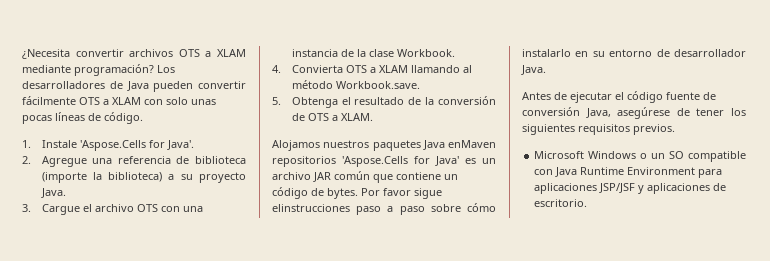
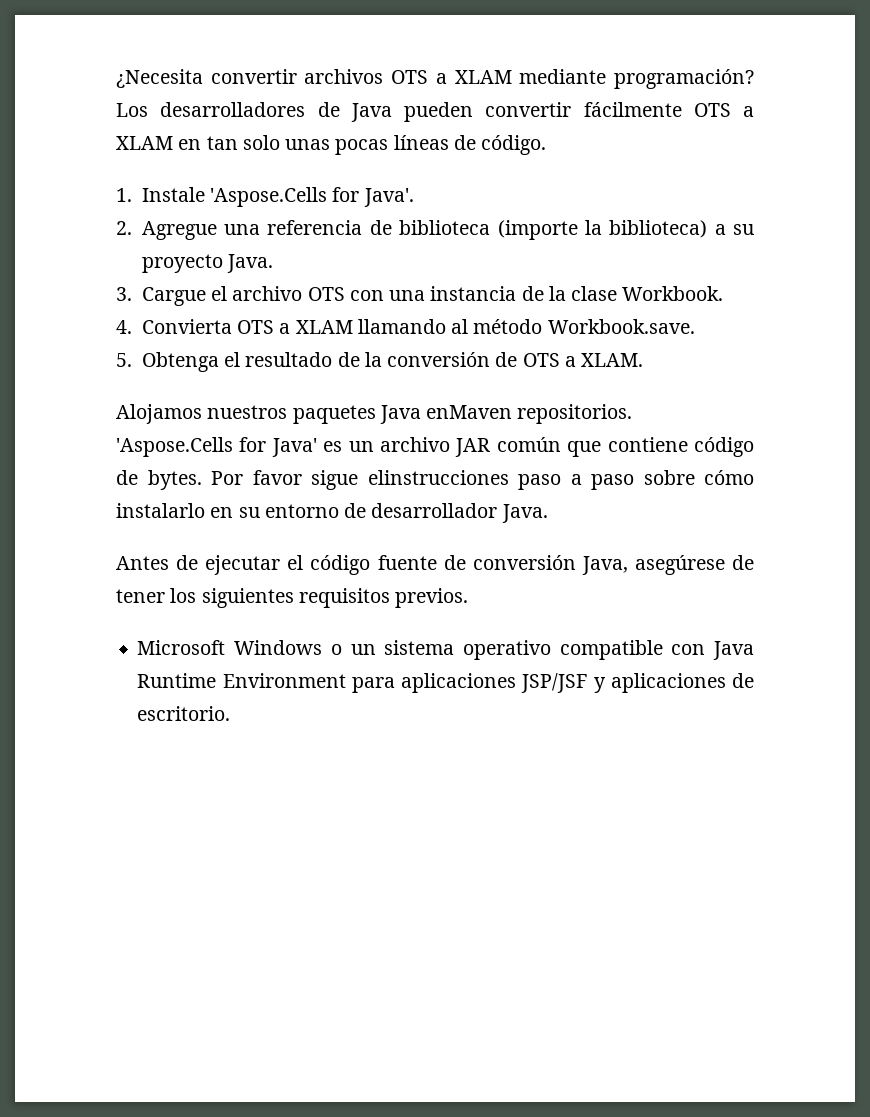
- Los desarrolladores de Java pueden convertir fácilmente OTS a XLAM con solo unas pocas líneas de código.
+ Los desarrolladores de Java pueden convertir fácilmente OTS a XLAM en tan solo unas pocas líneas de código.
- Alojamos nuestros paquetes Java enMaven repositorios 'Aspose.Cells for Java' es un archivo JAR común que contiene un código de bytes.
+ Alojamos nuestros paquetes Java enMaven repositorios. 'Aspose.Cells for Java' es un archivo JAR común que contiene código de bytes.
- Microsoft Windows o un SO compatible con Java Runtime Environment para aplicaciones JSP/JSF y aplicaciones de escritorio.
+ Microsoft Windows o un sistema operativo compatible con Java Runtime Environment para aplicaciones JSP/JSF y aplicaciones de escritorio.

